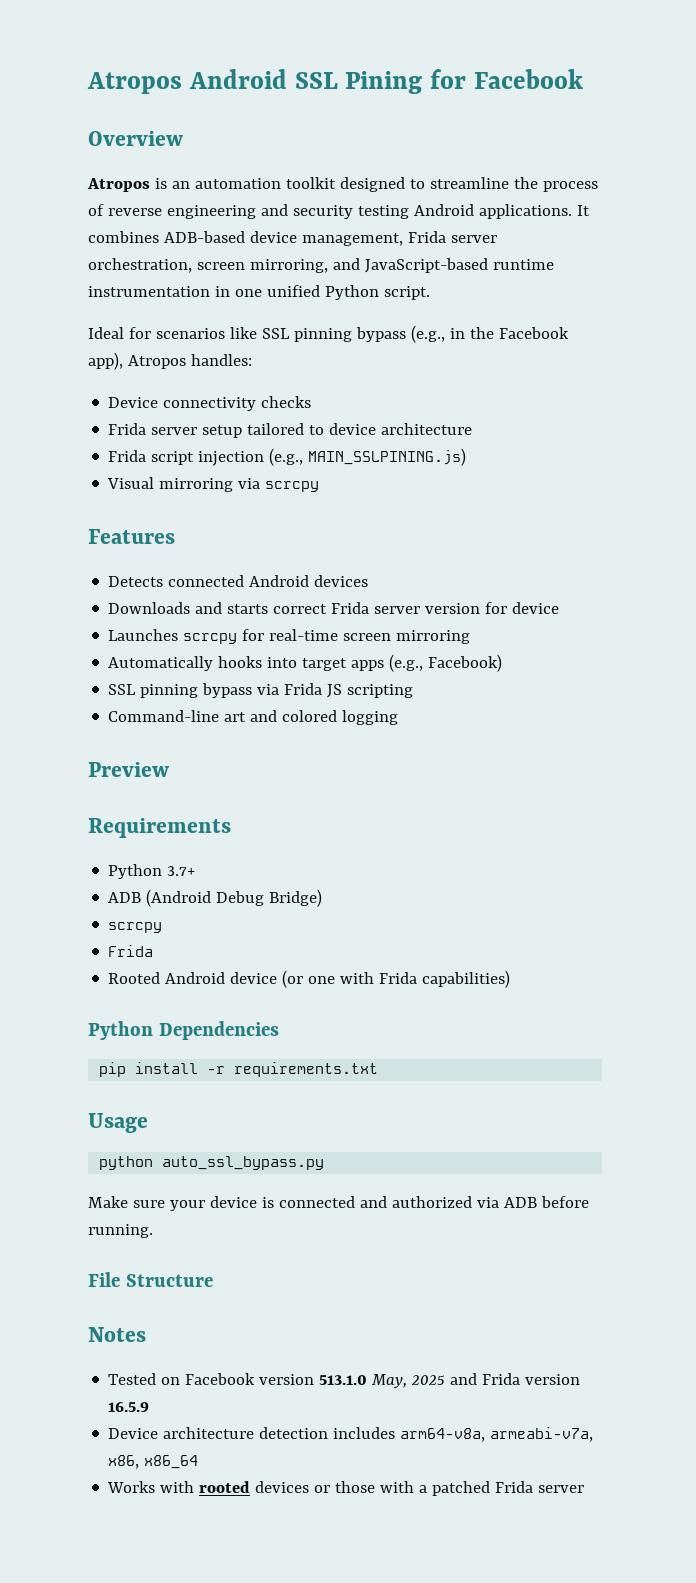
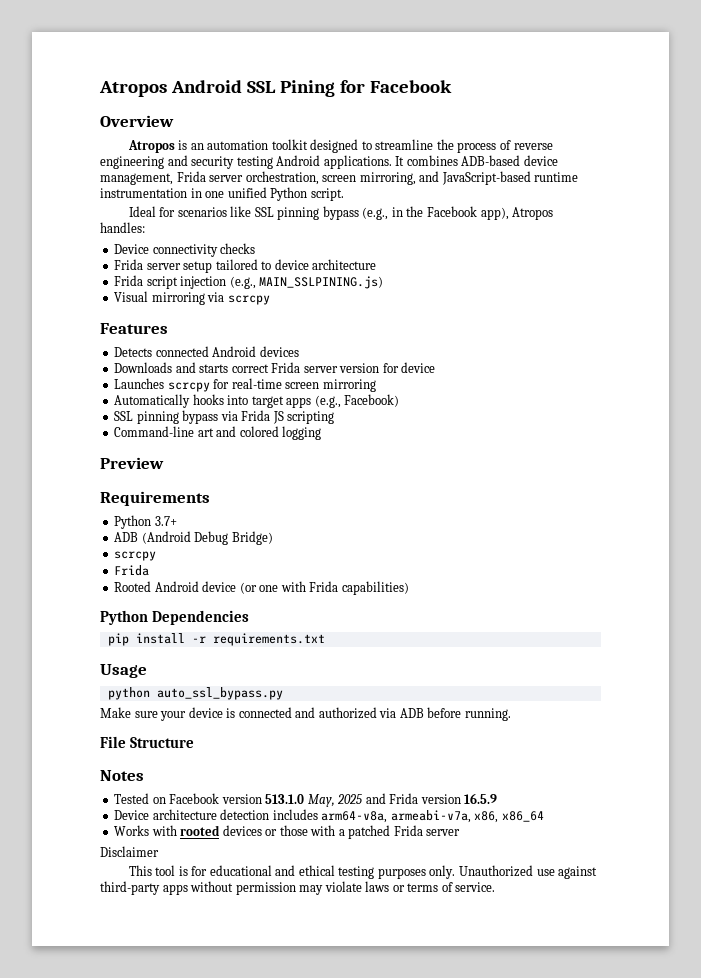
+ Disclaimer
+ This tool is for educational and ethical testing purposes only. Unauthorized use against third-party apps without permission may violate laws or terms of service.

